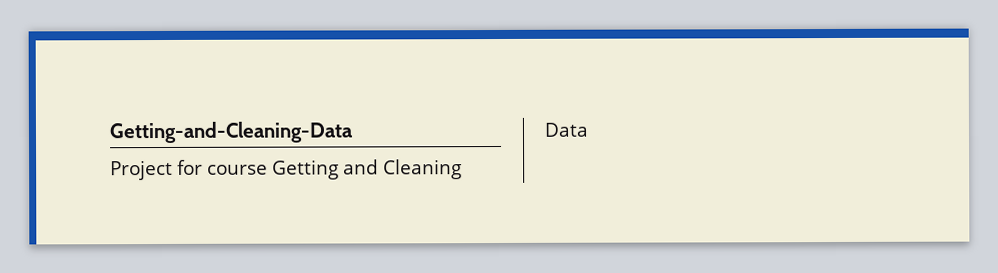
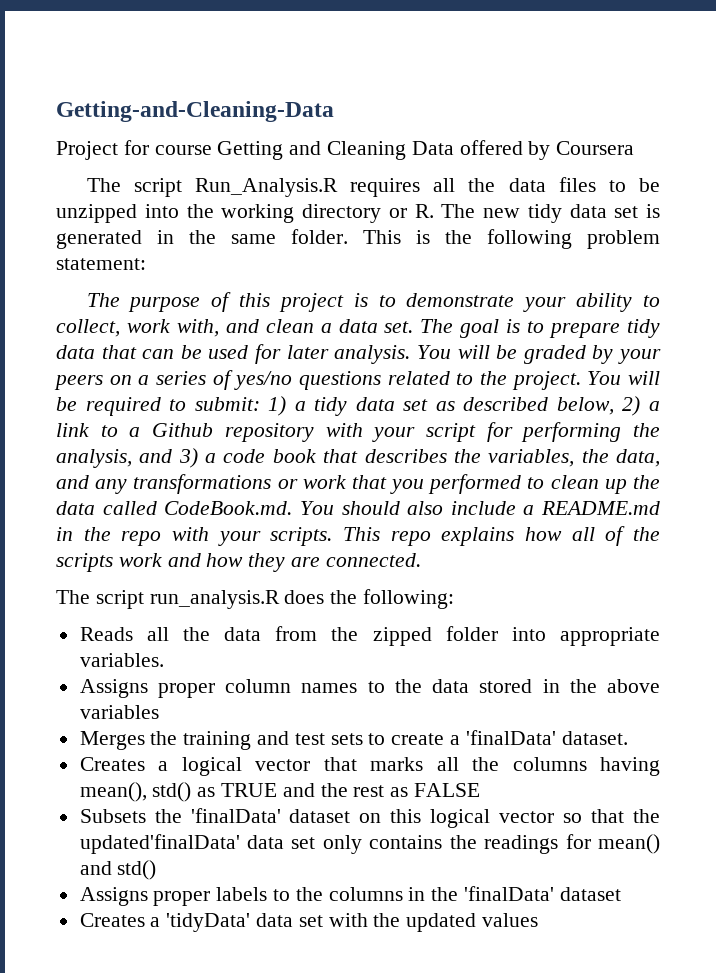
- Project for course Getting and Cleaning Data
+ Project for course Getting and Cleaning Data offered by Coursera
+ The script Run_Analysis.R requires all the data files to be unzipped into the working directory or R. The new tidy data set is generated in the same folder. This is the following problem statement:
+ The purpose of this project is to demonstrate your ability to collect, work with, and clean a data set. The goal is to prepare tidy data that can be used for later analysis. You will be graded by your peers on a series of yes/no questions related to the project. You will be required to submit: 1) a tidy data set as described below, 2) a link to a Github repository with your script for performing the analysis, and 3) a code book that describes the variables, the data, and any transformations or work that you performed to clean up the data called CodeBook.md. You should also include a README.md in the repo with your scripts. This repo explains how all of the scripts work and how they are connected.
+ The script run_analysis.R does the following:
+ Reads all the data from the zipped folder into appropriate variables.
+ Assigns proper column names to the data stored in the above variables
+ Merges the training and test sets to create a 'finalData' dataset.
+ Creates a logical vector that marks all the columns having mean(), std() as TRUE and the rest as FALSE
+ Subsets the 'finalData' dataset on this logical vector so that the updated'finalData' data set only contains the readings for mean() and std()
+ Assigns proper labels to the columns in the 'finalData' dataset
+ Creates a 'tidyData' data set with the updated values

